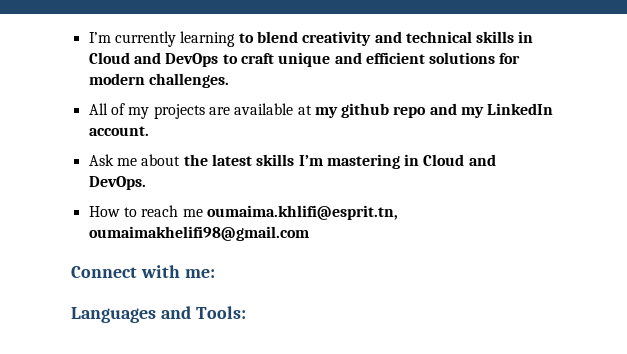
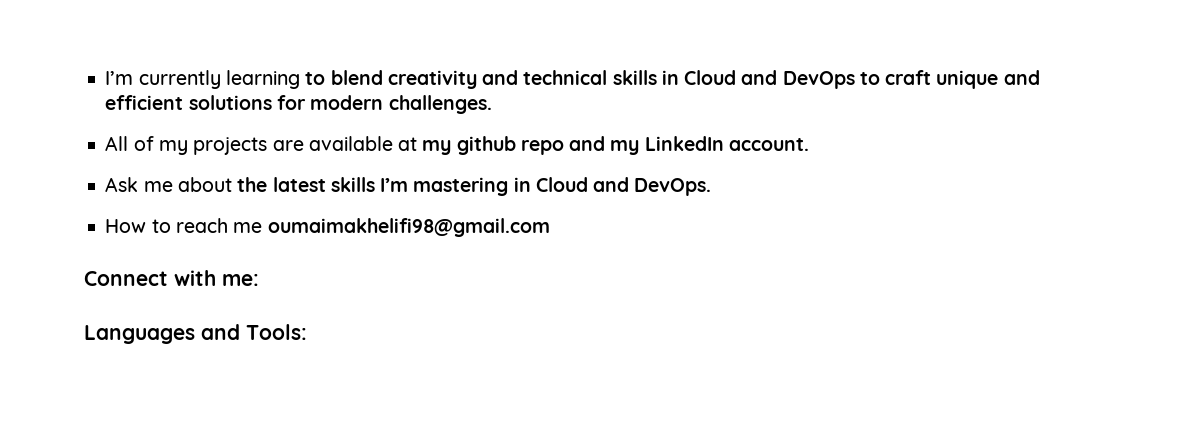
- How to reach me oumaima.khlifi@esprit.tn, oumaimakhelifi98@gmail.com
+ How to reach me oumaimakhelifi98@gmail.com

